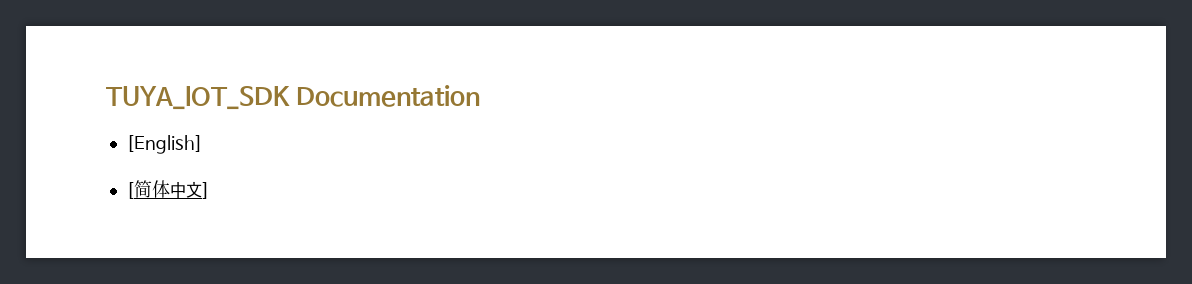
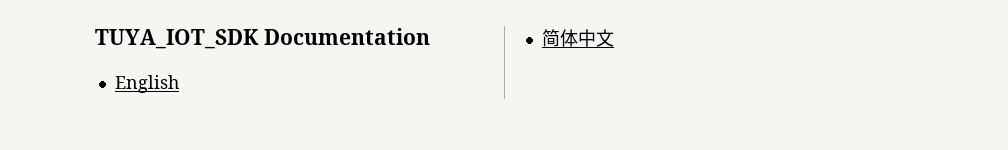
- [English]
- [简体中文]
+ English
+ 简体中文

